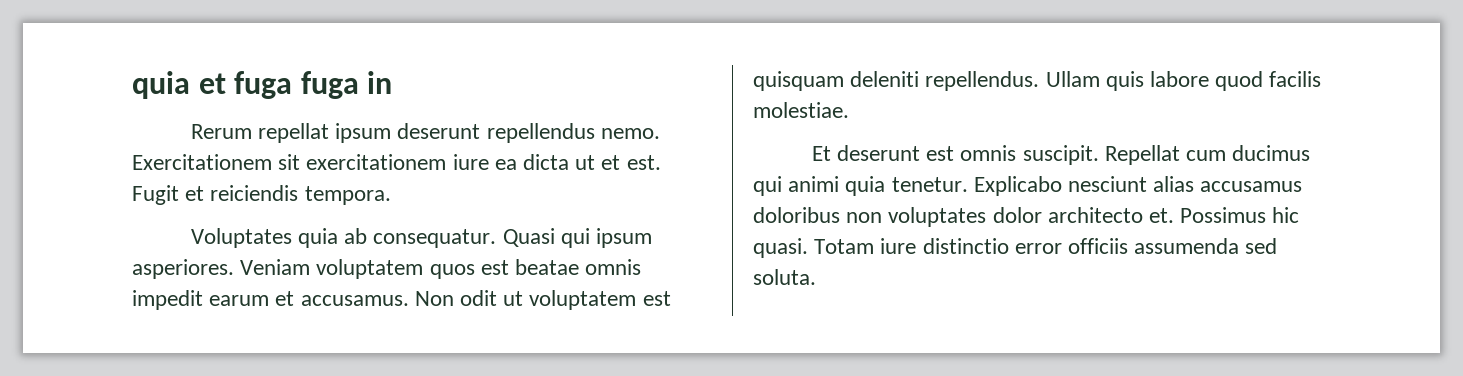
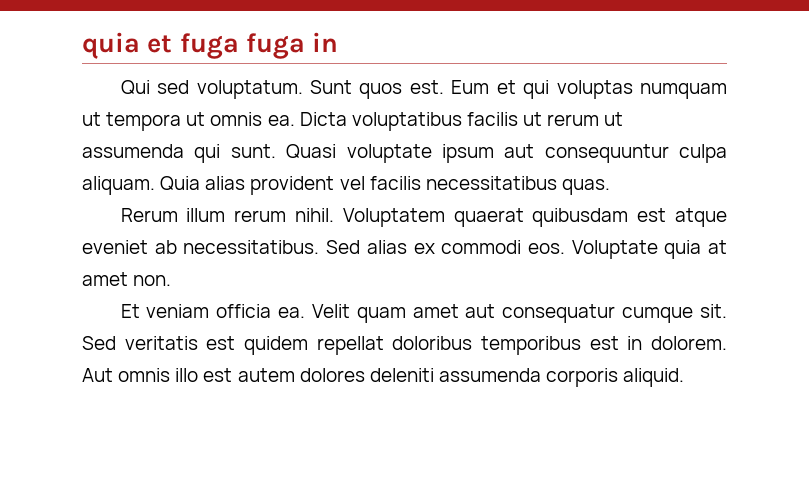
- Rerum repellat ipsum deserunt repellendus nemo. Exercitationem sit exercitationem iure ea dicta ut et est. Fugit et reiciendis tempora.
- Voluptates quia ab consequatur. Quasi qui ipsum asperiores. Veniam voluptatem quos est beatae omnis impedit earum et accusamus. Non odit ut voluptatem est quisquam deleniti repellendus. Ullam quis labore quod facilis molestiae.
- Et deserunt est omnis suscipit. Repellat cum ducimus qui animi quia tenetur. Explicabo nesciunt alias accusamus doloribus non voluptates dolor architecto et. Possimus hic quasi. Totam iure distinctio error officiis assumenda sed soluta.
+ Qui sed voluptatum. Sunt quos est. Eum et qui voluptas numquam ut tempora ut omnis ea. Dicta voluptatibus facilis ut rerum ut assumenda qui sunt. Quasi voluptate ipsum aut consequuntur culpa aliquam. Quia alias provident vel facilis necessitatibus quas.
+ Rerum illum rerum nihil. Voluptatem quaerat quibusdam est atque eveniet ab necessitatibus. Sed alias ex commodi eos. Voluptate quia at amet non.
+ Et veniam officia ea. Velit quam amet aut consequatur cumque sit. Sed veritatis est quidem repellat doloribus temporibus est in dolorem. Aut omnis illo est autem dolores deleniti assumenda corporis aliquid.

